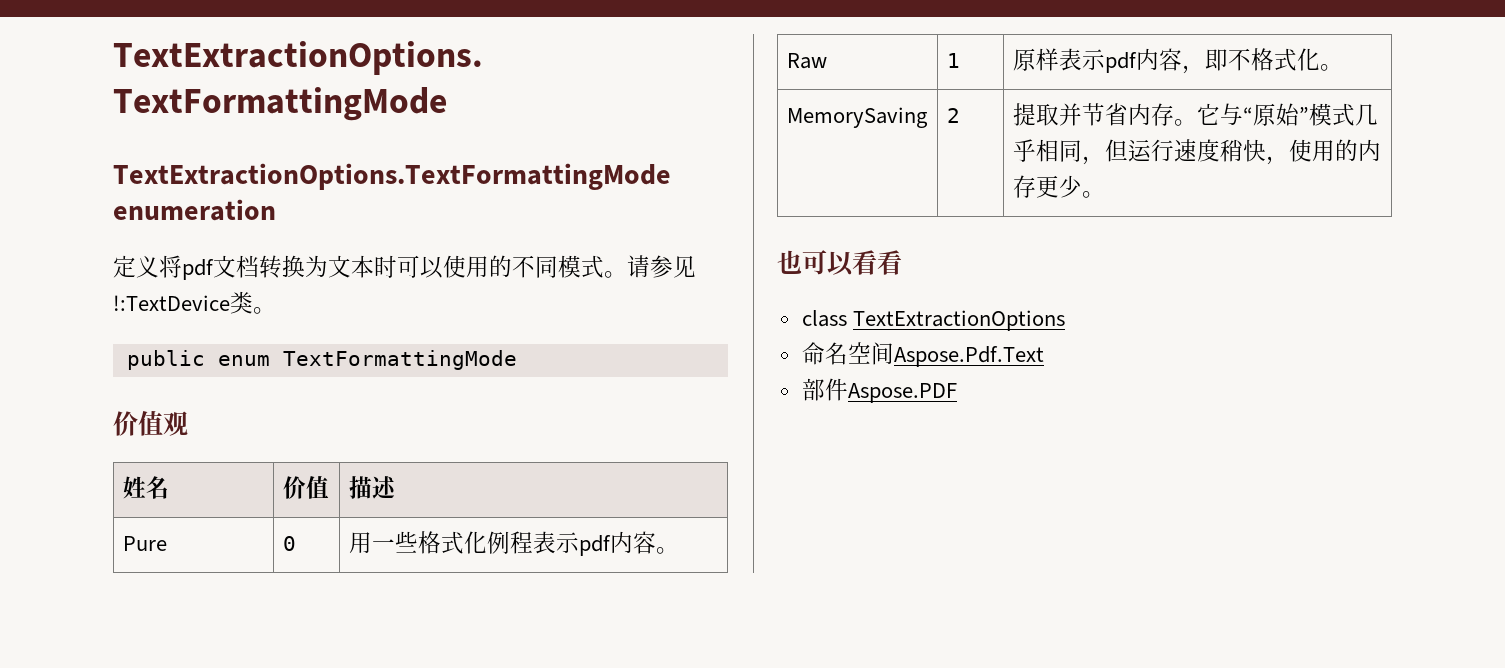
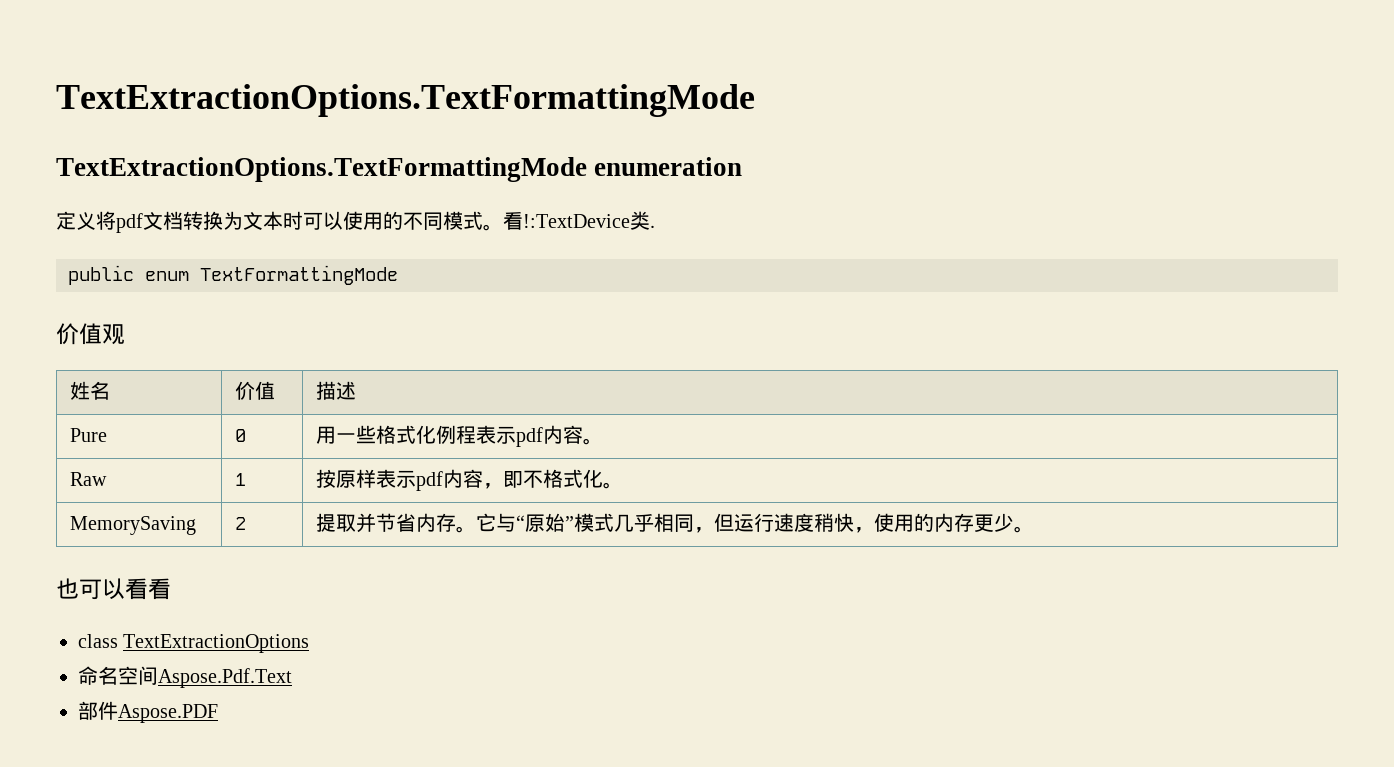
- 请参见!:TextDevice类。
+ 看!:TextDevice类.
- Raw | 1 | 原样表示pdf内容，即不格式化。
+ Raw | 1 | 按原样表示pdf内容，即不格式化。

